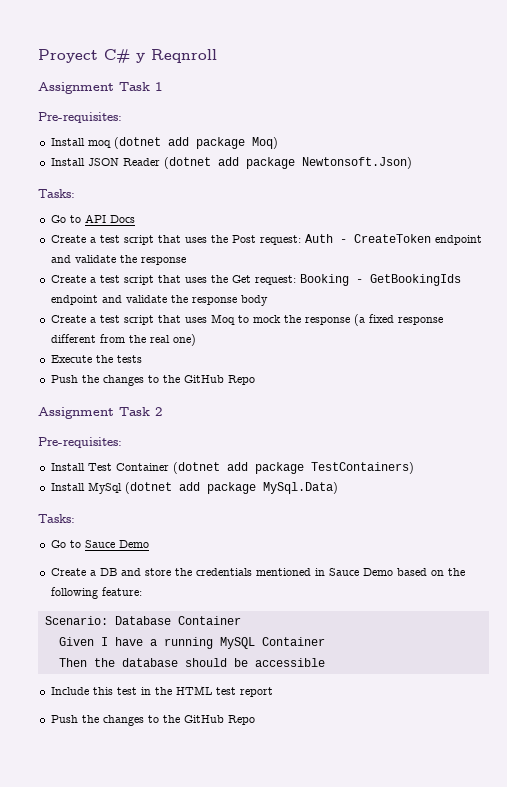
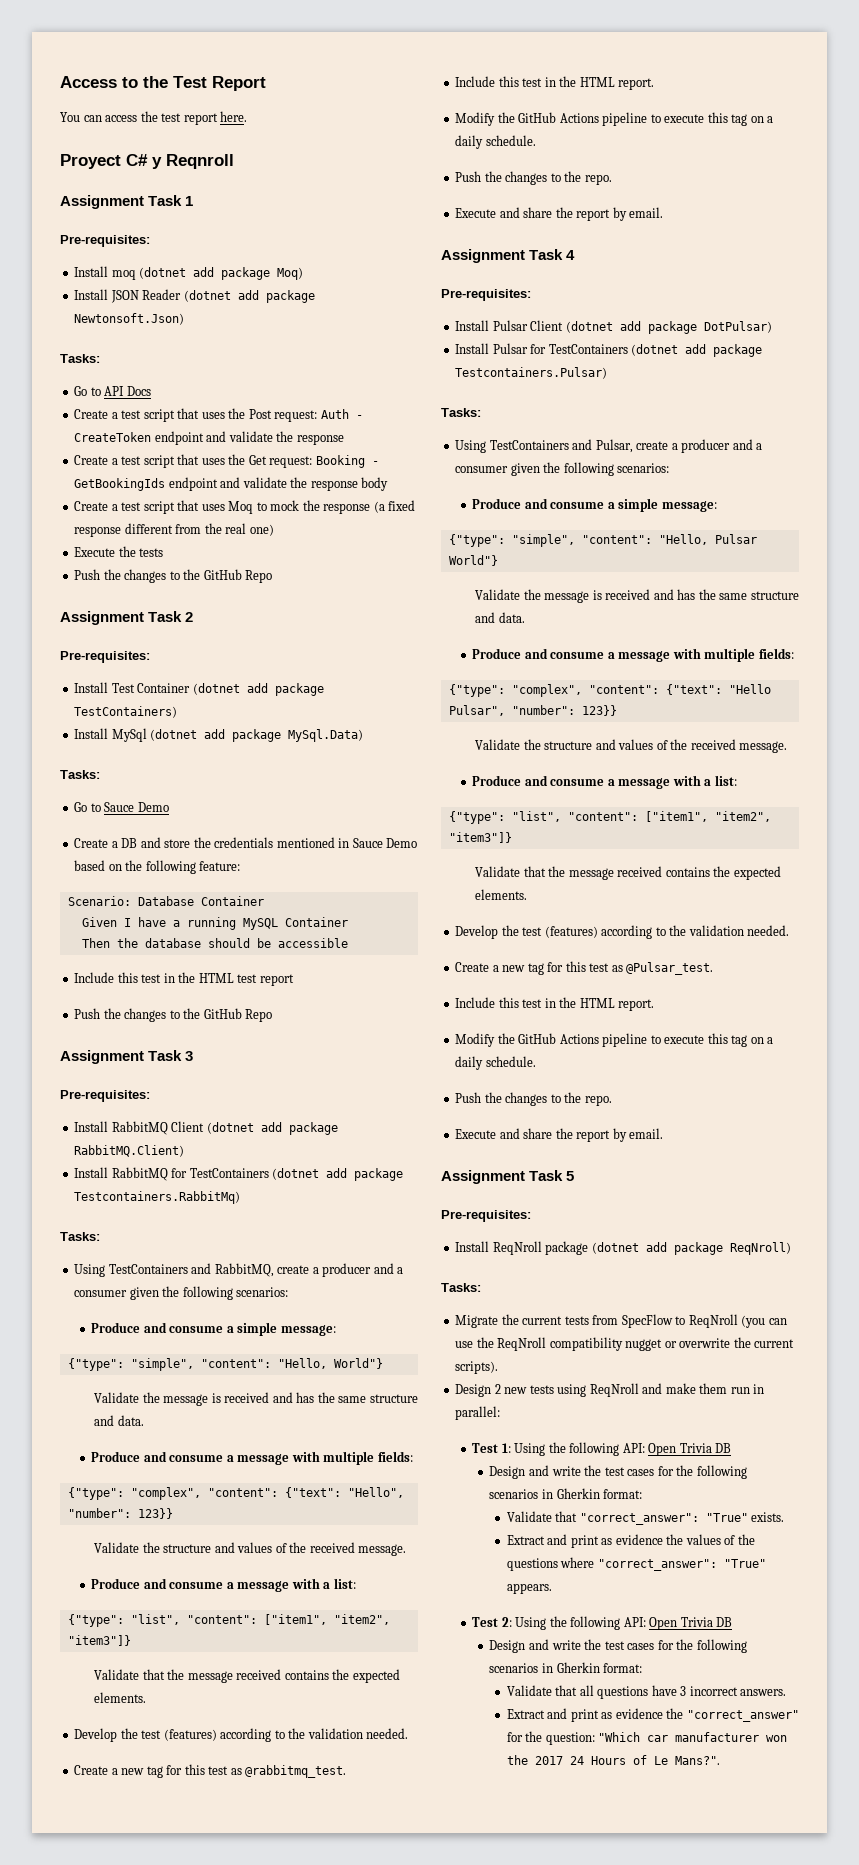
+ Access to the Test Report
+ You can access the test report here.
+ Assignment Task 3
+ Pre-requisites:
+ Install RabbitMQ Client (dotnet add package RabbitMQ.Client)
+ Install RabbitMQ for TestContainers (dotnet add package Testcontainers.RabbitMq)
+ Tasks:
+ Using TestContainers and RabbitMQ, create a producer and a consumer given the following scenarios:
+ Produce and consume a simple message:
+ {"type": "simple", "content": "Hello, World"}
+ Validate the message is received and has the same structure and data.
+ Produce and consume a message with multiple fields:
+ {"type": "complex", "content": {"text": "Hello", "number": 123}}
+ Validate the structure and values of the received message.
+ Produce and consume a message with a list:
+ {"type": "list", "content": ["item1", "item2", "item3"]}
+ Validate that the message received contains the expected elements.
+ Develop the test (features) according to the validation needed.
+ Create a new tag for this test as @rabbitmq_test.
+ Include this test in the HTML report.
+ Modify the GitHub Actions pipeline to execute this tag on a daily schedule.
+ Push the changes to the repo.
+ Execute and share the report by email.
+ Assignment Task 4
+ Pre-requisites:
+ Install Pulsar Client (dotnet add package DotPulsar)
+ Install Pulsar for TestContainers (dotnet add package Testcontainers.Pulsar)
+ Tasks:
+ Using TestContainers and Pulsar, create a producer and a consumer given the following scenarios:
+ Produce and consume a simple message:
+ {"type": "simple", "content": "Hello, Pulsar World"}
+ Validate the message is received and has the same structure and data.
+ Produce and consume a message with multiple fields:
+ {"type": "complex", "content": {"text": "Hello Pulsar", "number": 123}}
+ Validate the structure and values of the received message.
+ Produce and consume a message with a list:
+ {"type": "list", "content": ["item1", "item2", "item3"]}
+ Validate that the message received contains the expected elements.
+ Develop the test (features) according to the validation needed.
+ Create a new tag for this test as @Pulsar_test.
+ Include this test in the HTML report.
+ Modify the GitHub Actions pipeline to execute this tag on a daily schedule.
+ Push the changes to the repo.
+ Execute and share the report by email.
+ Assignment Task 5
+ Pre-requisites:
+ Install ReqNroll package (dotnet add package ReqNroll)
+ Tasks:
+ Migrate the current tests from SpecFlow to ReqNroll (you can use the ReqNroll compatibility nugget or overwrite the current scripts).
+ Design 2 new tests using ReqNroll and make them run in parallel:
+ Test 1: Using the following API: Open Trivia DB
+ Design and write the test cases for the following scenarios in Gherkin format:
+ Validate that "correct_answer": "True" exists.
+ Extract and print as evidence the values of the questions where "correct_answer": "True" appears.
+ Test 2: Using the following API: Open Trivia DB
+ Design and write the test cases for the following scenarios in Gherkin format:
+ Validate that all questions have 3 incorrect answers.
+ Extract and print as evidence the "correct_answer" for the question: "Which car manufacturer won the 2017 24 Hours of Le Mans?".

